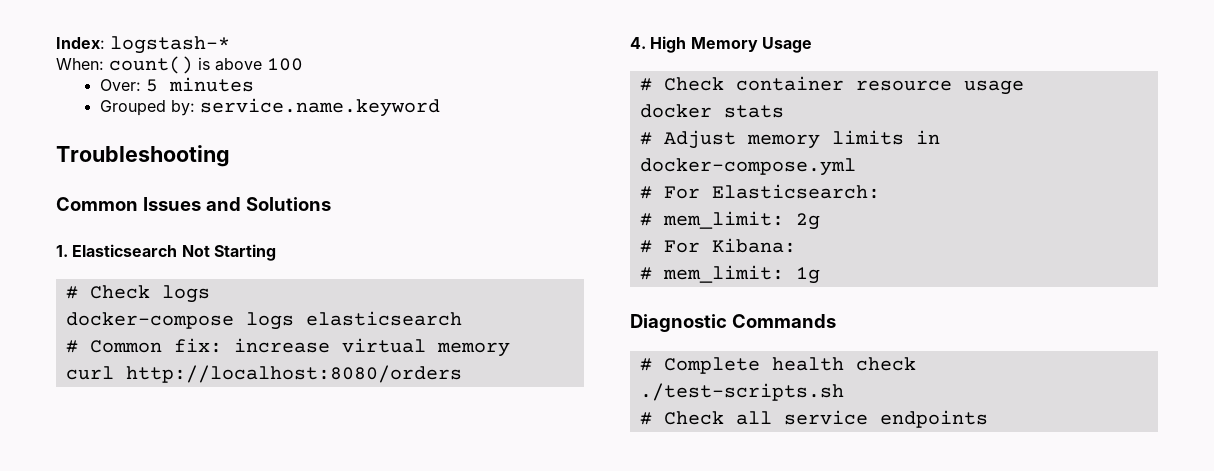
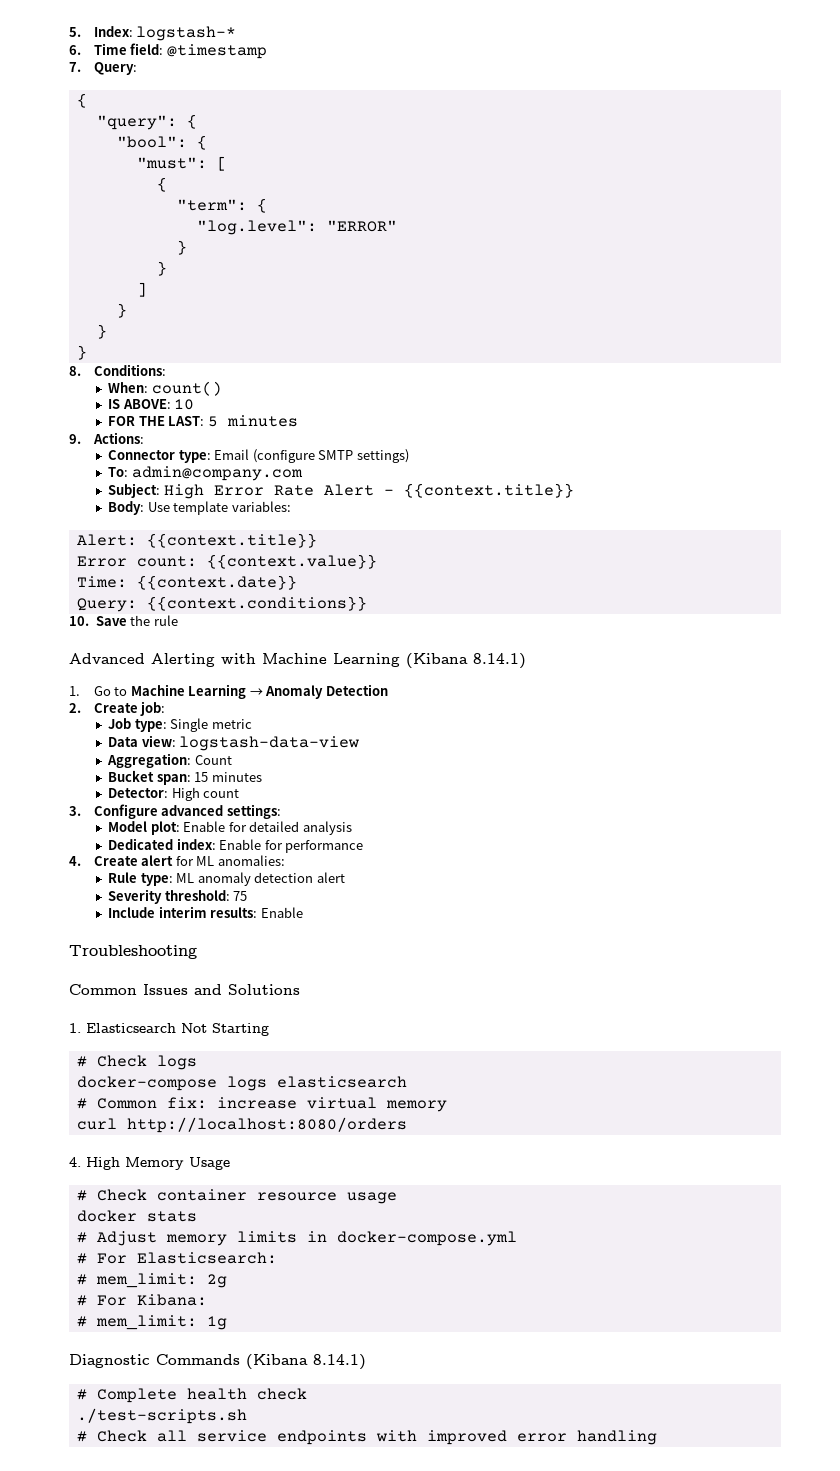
- Index: logstash-*
+ 5. Index: logstash-*
- When: count() is above 100
- Over: 5 minutes
- Grouped by: service.name.keyword
+ 6. Time field: @timestamp
+ 7. Query:
+ {
+ "query": {
+ "bool": {
+ "must": [
+ {
+ "term": {
+ "log.level": "ERROR"
+ }
+ }
+ ]
+ }
+ }
+ }
+ 8. Conditions:
+ When: count()
+ IS ABOVE: 10
+ FOR THE LAST: 5 minutes
+ 9. Actions:
+ Connector type: Email (configure SMTP settings)
+ To: admin@company.com
+ Subject: High Error Rate Alert - {{context.title}}
+ Body: Use template variables:
+ Alert: {{context.title}}
+ Error count: {{context.value}}
+ Time: {{context.date}}
+ Query: {{context.conditions}}
+ 10. Save the rule
+ Advanced Alerting with Machine Learning (Kibana 8.14.1)
+ 1. Go to Machine Learning → Anomaly Detection
+ 2. Create job:
+ Job type: Single metric
+ Data view: logstash-data-view
+ Aggregation: Count
+ Bucket span: 15 minutes
+ Detector: High count
+ 3. Configure advanced settings:
+ Model plot: Enable for detailed analysis
+ Dedicated index: Enable for performance
+ 4. Create alert for ML anomalies:
+ Rule type: ML anomaly detection alert
+ Severity threshold: 75
+ Include interim results: Enable
- Diagnostic Commands
+ Diagnostic Commands (Kibana 8.14.1)
- # Check all service endpoints
+ # Check all service endpoints with improved error handling

